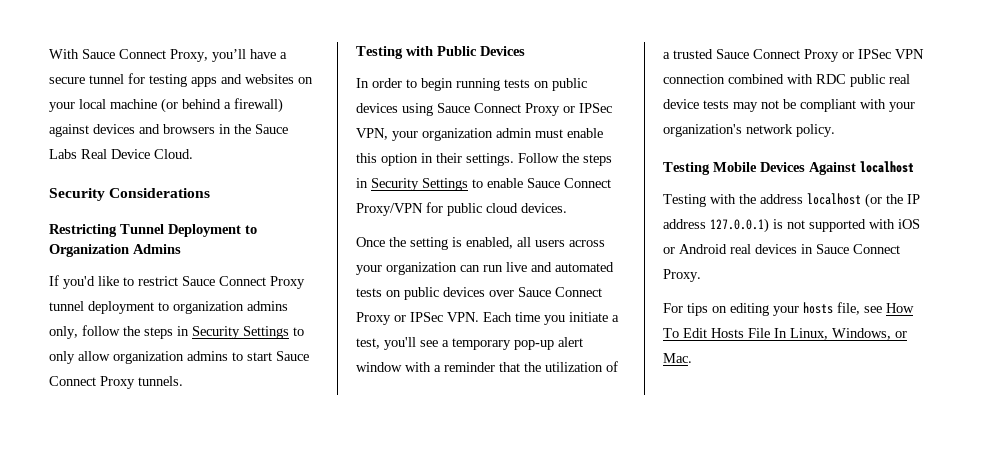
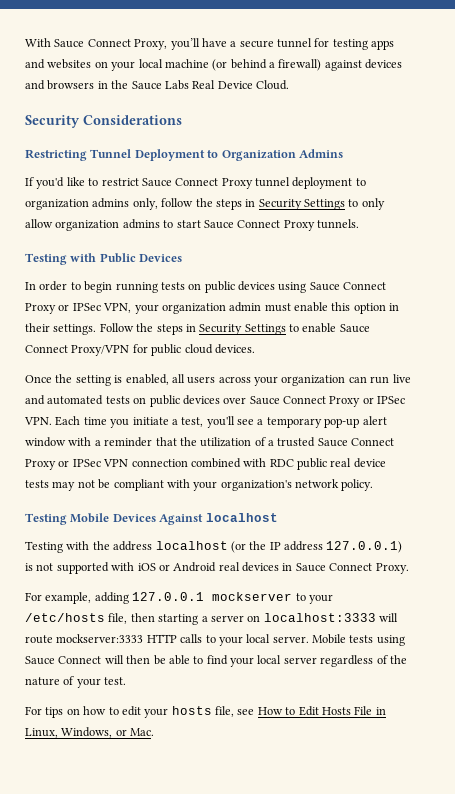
+ For example, adding 127.0.0.1 mockserver to your /etc/hosts file, then starting a server on localhost:3333 will route mockserver:3333 HTTP calls to your local server. Mobile tests using Sauce Connect will then be able to find your local server regardless of the nature of your test.
- For tips on editing your hosts file, see How To Edit Hosts File In Linux, Windows, or Mac.
+ For tips on how to edit your hosts file, see How to Edit Hosts File in Linux, Windows, or Mac.

